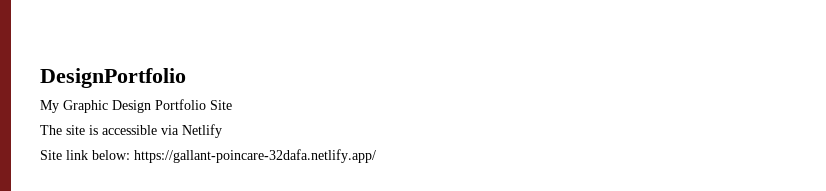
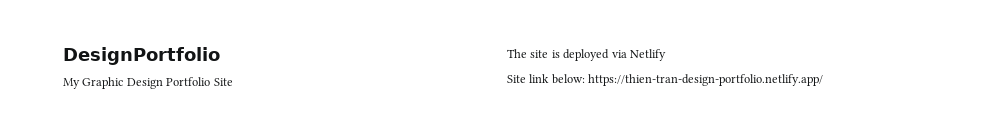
- The site is accessible via Netlify
+ The site is deployed via Netlify
- Site link below: https://gallant-poincare-32dafa.netlify.app/
+ Site link below: https://thien-tran-design-portfolio.netlify.app/

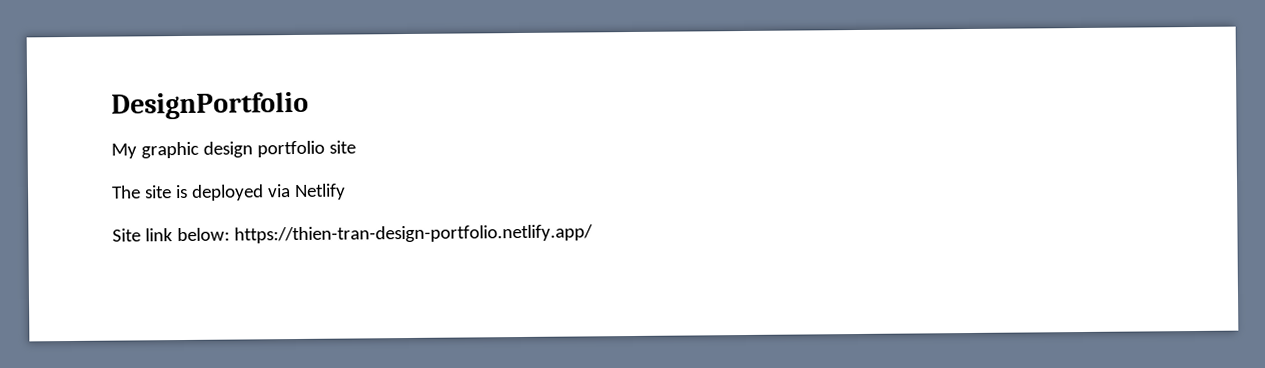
- My Graphic Design Portfolio Site
+ My graphic design portfolio site

